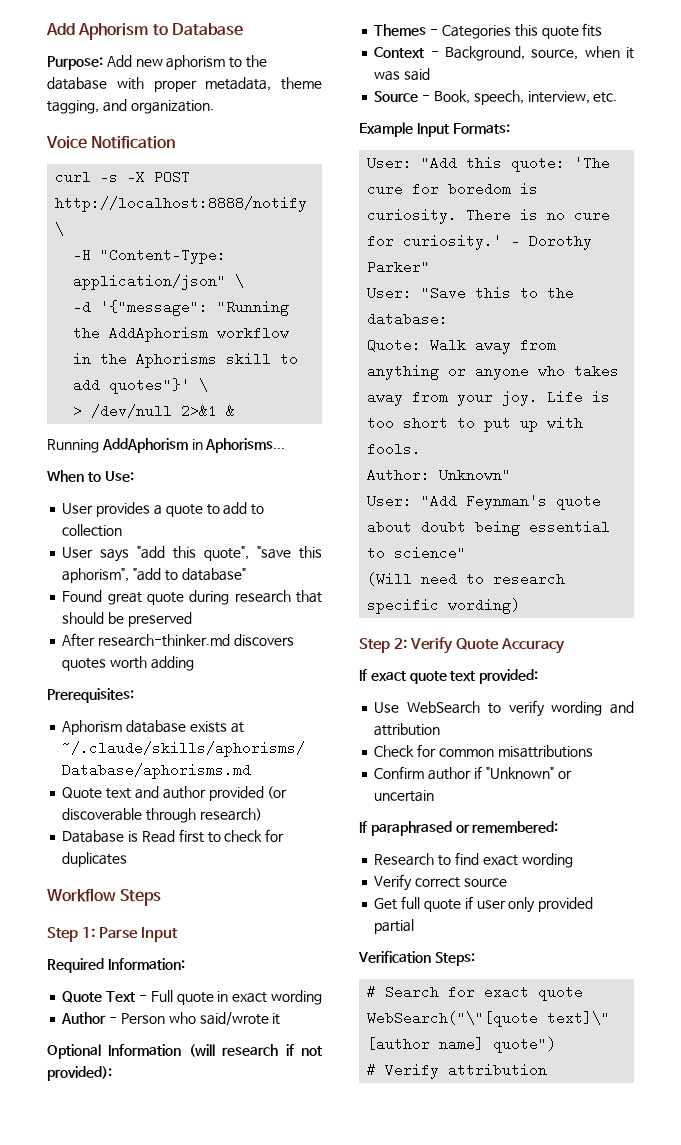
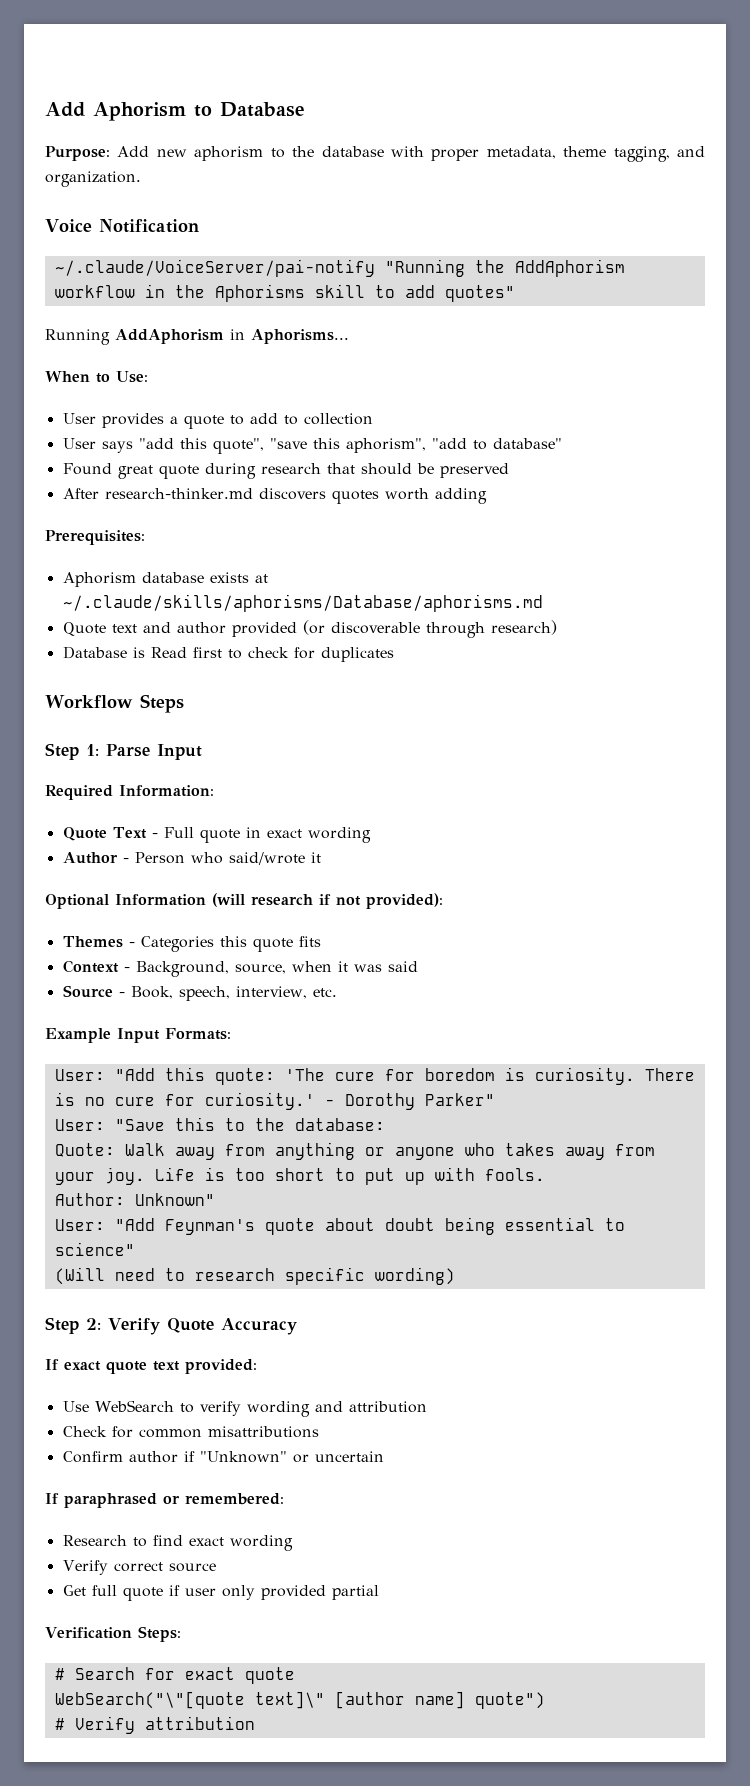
- curl -s -X POST http://localhost:8888/notify \
- -H "Content-Type: application/json" \
- -d '{"message": "Running the AddAphorism workflow in the Aphorisms skill to add quotes"}' \
- > /dev/null 2>&1 &
+ ~/.claude/VoiceServer/pai-notify "Running the AddAphorism workflow in the Aphorisms skill to add quotes"

